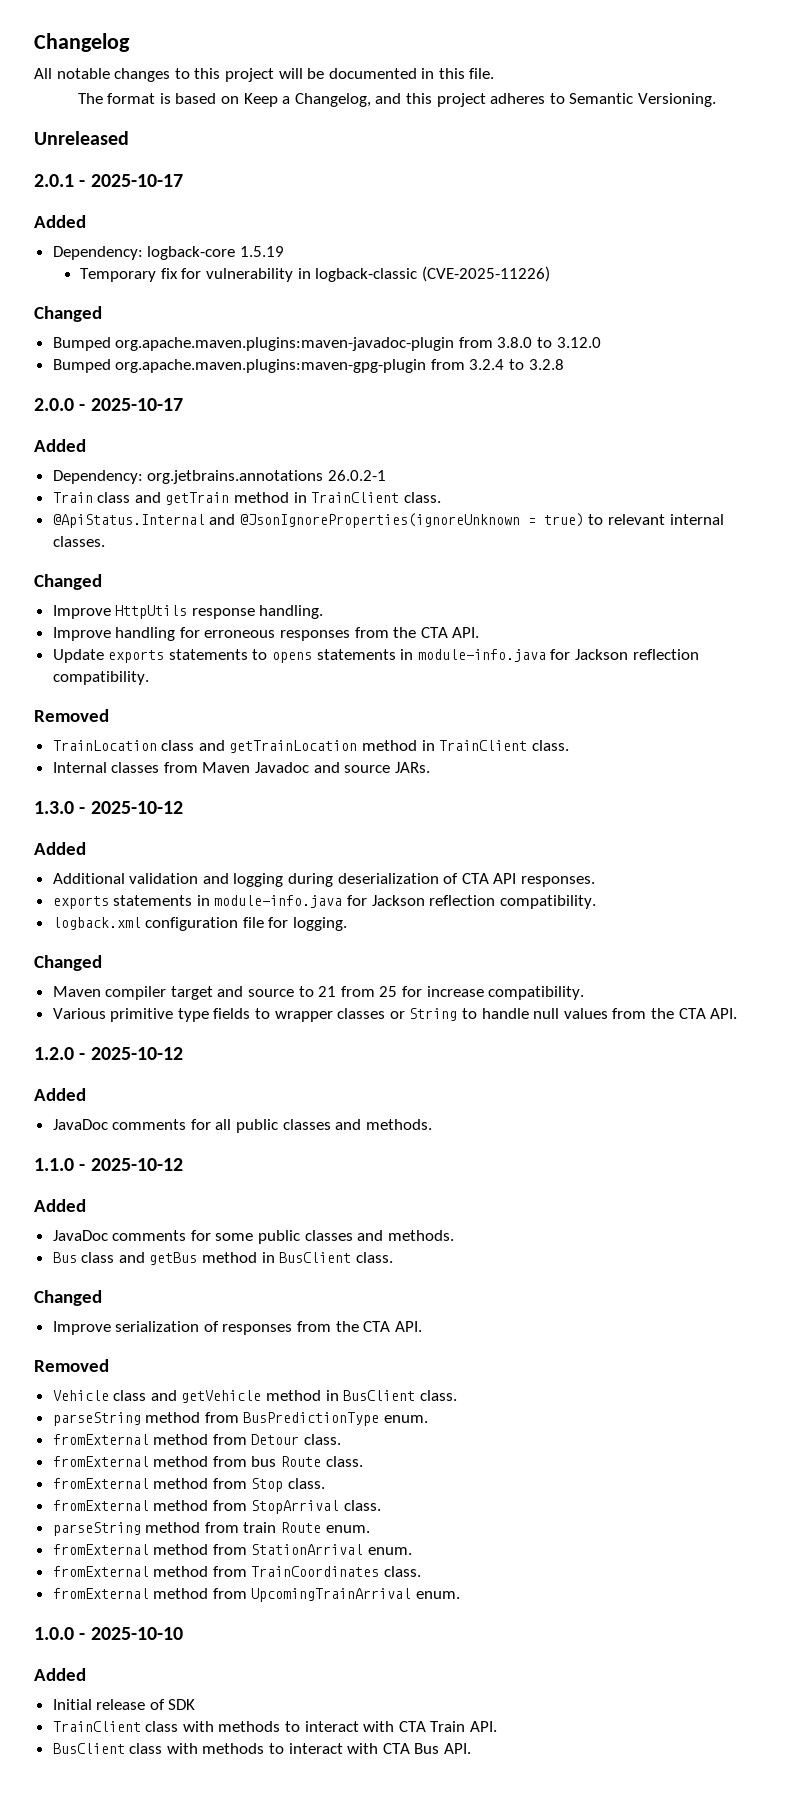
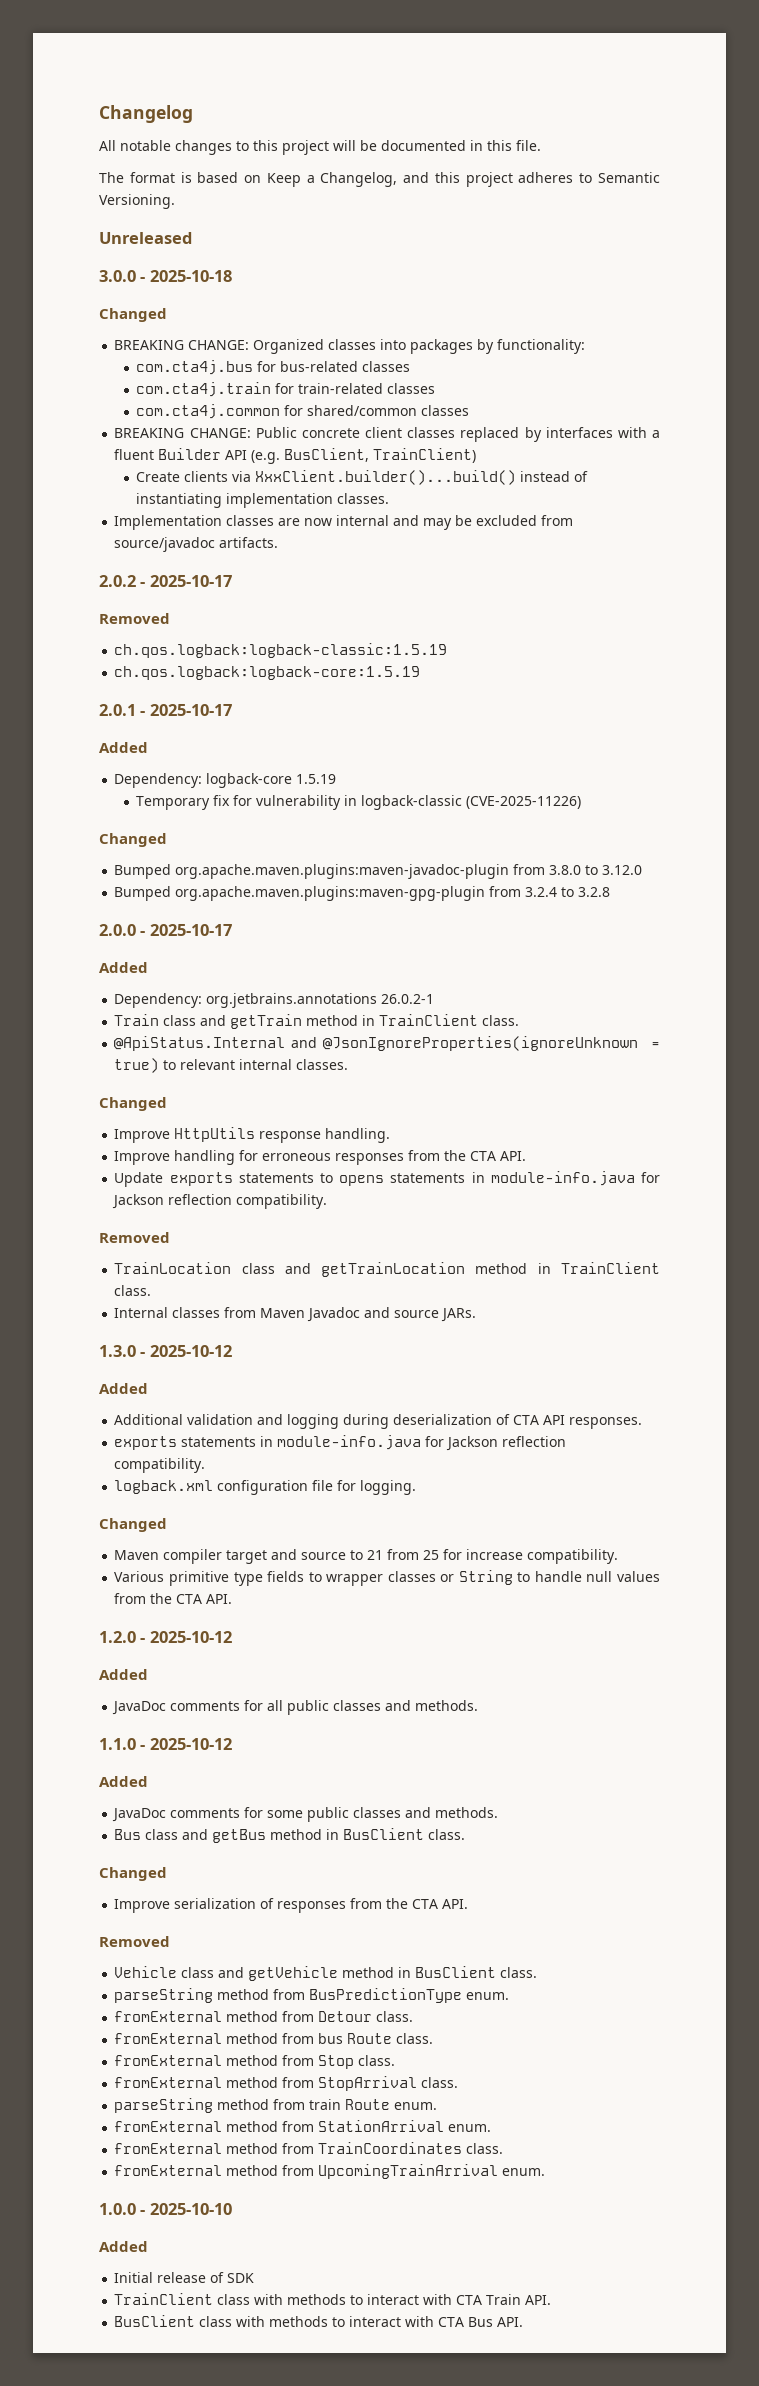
+ 3.0.0 - 2025-10-18
+ Changed
+ BREAKING CHANGE: Organized classes into packages by functionality:
+ com.cta4j.bus for bus-related classes
+ com.cta4j.train for train-related classes
+ com.cta4j.common for shared/common classes
+ BREAKING CHANGE: Public concrete client classes replaced by interfaces with a fluent Builder API (e.g. BusClient, TrainClient)
+ Create clients via XxxClient.builder()...build() instead of instantiating implementation classes.
+ Implementation classes are now internal and may be excluded from source/javadoc artifacts.
+ 2.0.2 - 2025-10-17
+ Removed
+ ch.qos.logback:logback-classic:1.5.19
+ ch.qos.logback:logback-core:1.5.19

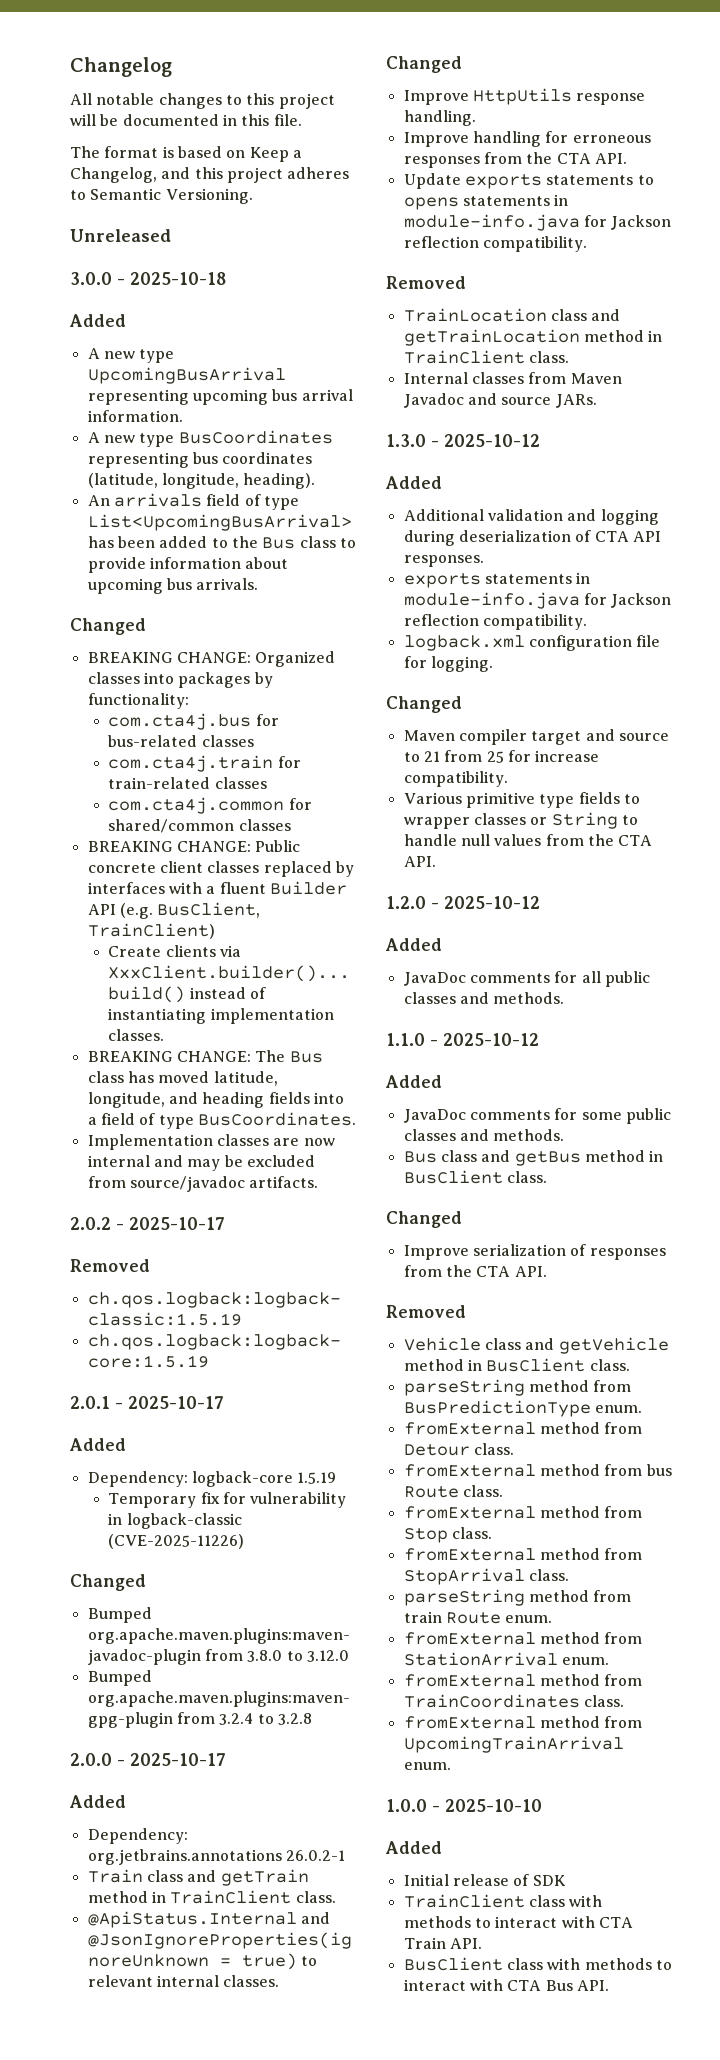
  3.0.0 - 2025-10-18
+ Added
+ A new type UpcomingBusArrival representing upcoming bus arrival information.
+ A new type BusCoordinates representing bus coordinates (latitude, longitude, heading).
+ An arrivals field of type List<UpcomingBusArrival> has been added to the Bus class to provide information about upcoming bus arrivals.
+ BREAKING CHANGE: The Bus class has moved latitude, longitude, and heading fields into a field of type BusCoordinates.

